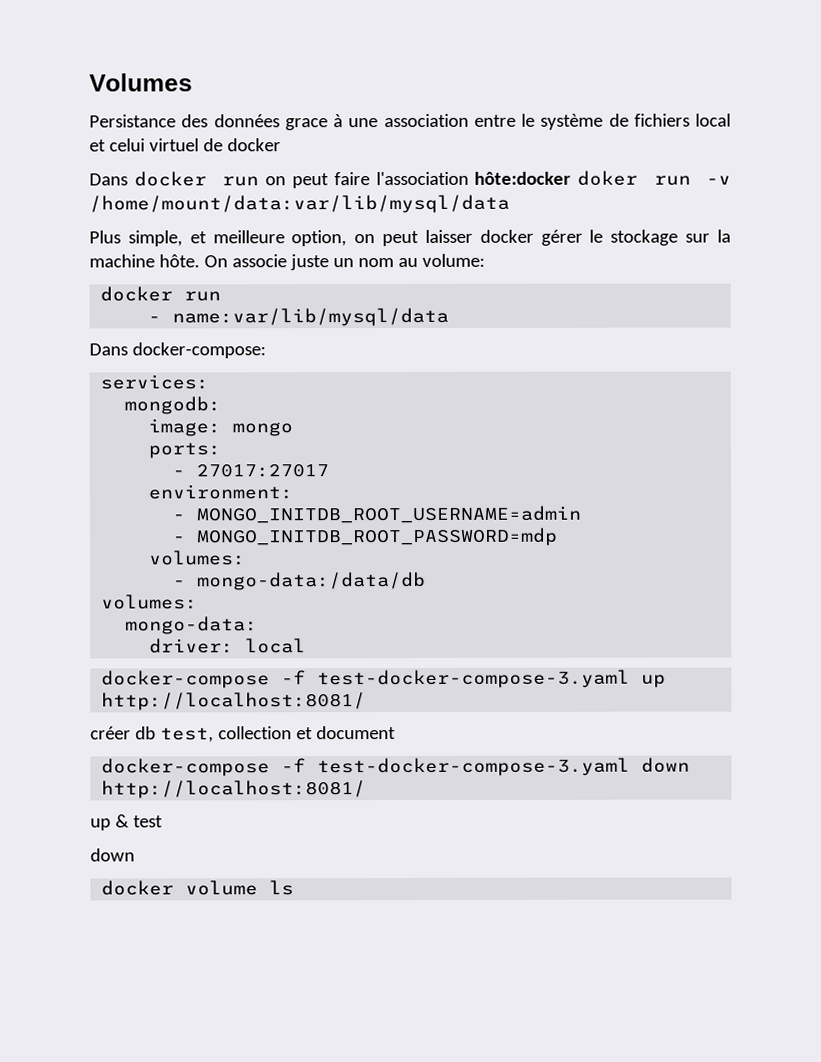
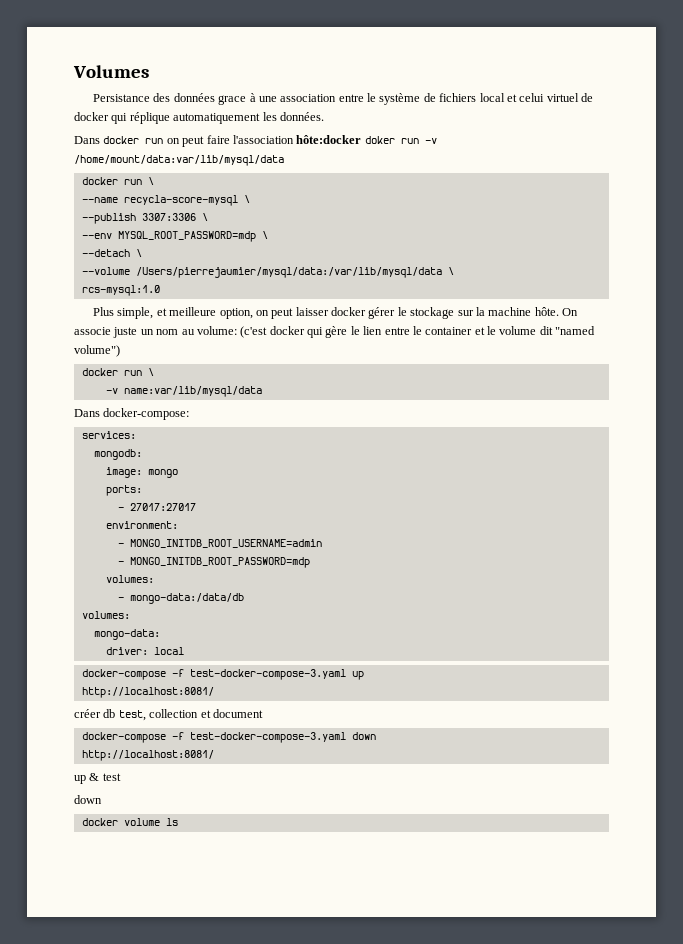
- Persistance des données grace à une association entre le système de fichiers local et celui virtuel de docker
+ Persistance des données grace à une association entre le système de fichiers local et celui virtuel de docker qui réplique automatiquement les données.
  Dans docker run on peut faire l'association hôte:docker doker run -v /home/mount/data:var/lib/mysql/data
+ docker run \
+ --name recycla-score-mysql \
+ --publish 3307:3306 \
+ --env MYSQL_ROOT_PASSWORD=mdp \
+ --detach \
+ --volume /Users/pierrejaumier/mysql/data:/var/lib/mysql/data \
+ rcs-mysql:1.0
- On associe juste un nom au volume:
- docker run
- - name:var/lib/mysql/data
+ On associe juste un nom au volume: (c'est docker qui gère le lien entre le container et le volume dit "named volume")
+ docker run \
+ -v name:var/lib/mysql/data

